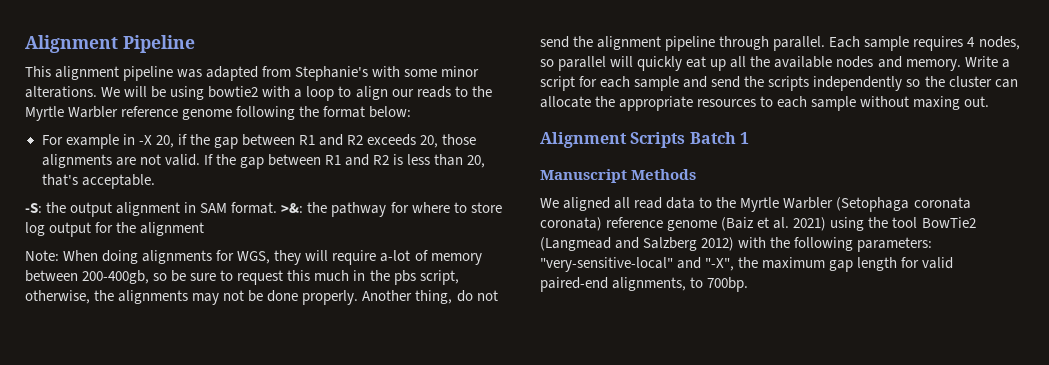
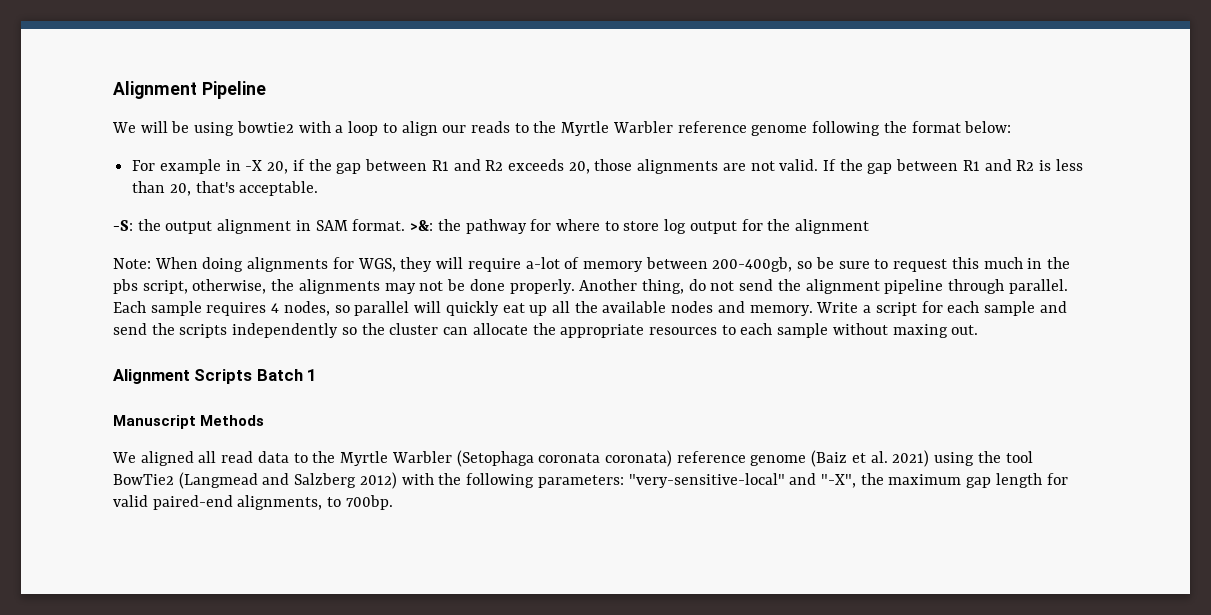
- This alignment pipeline was adapted from Stephanie's with some minor alterations.

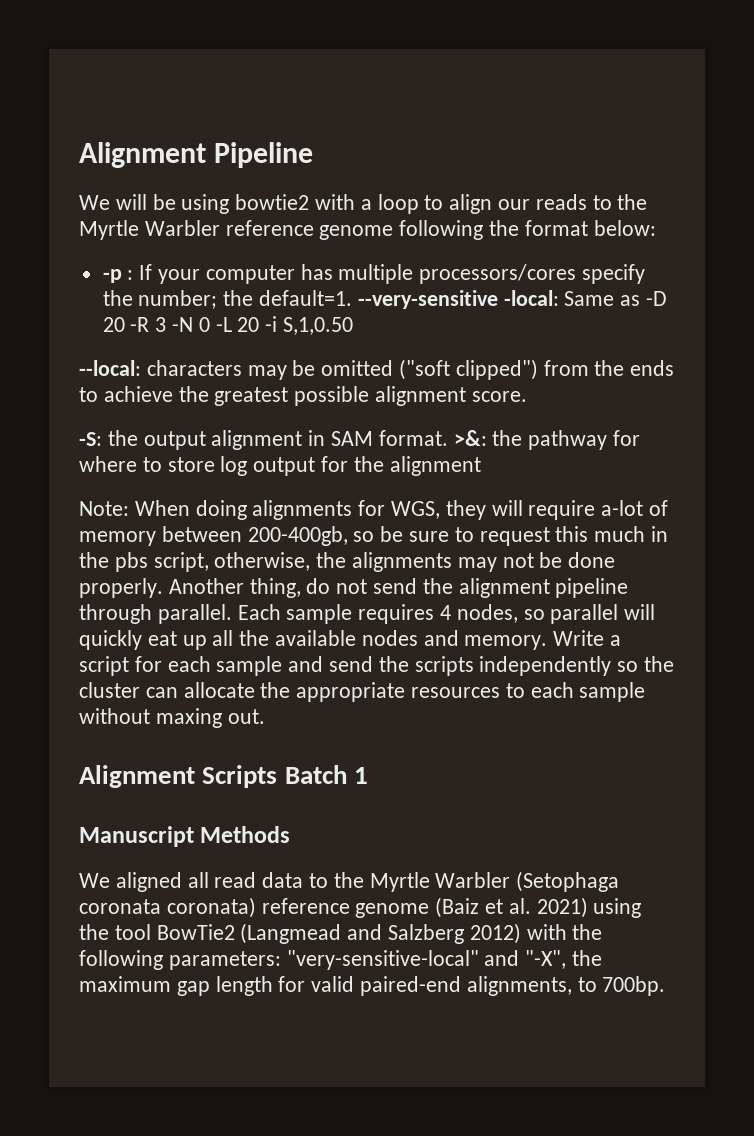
- For example in -X 20, if the gap between R1 and R2 exceeds 20, those alignments are not valid. If the gap between R1 and R2 is less than 20, that's acceptable.
+ -p : If your computer has multiple processors/cores specify the number; the default=1. --very-sensitive -local: Same as -D 20 -R 3 -N 0 -L 20 -i S,1,0.50
+ --local: characters may be omitted ("soft clipped") from the ends to achieve the greatest possible alignment score.

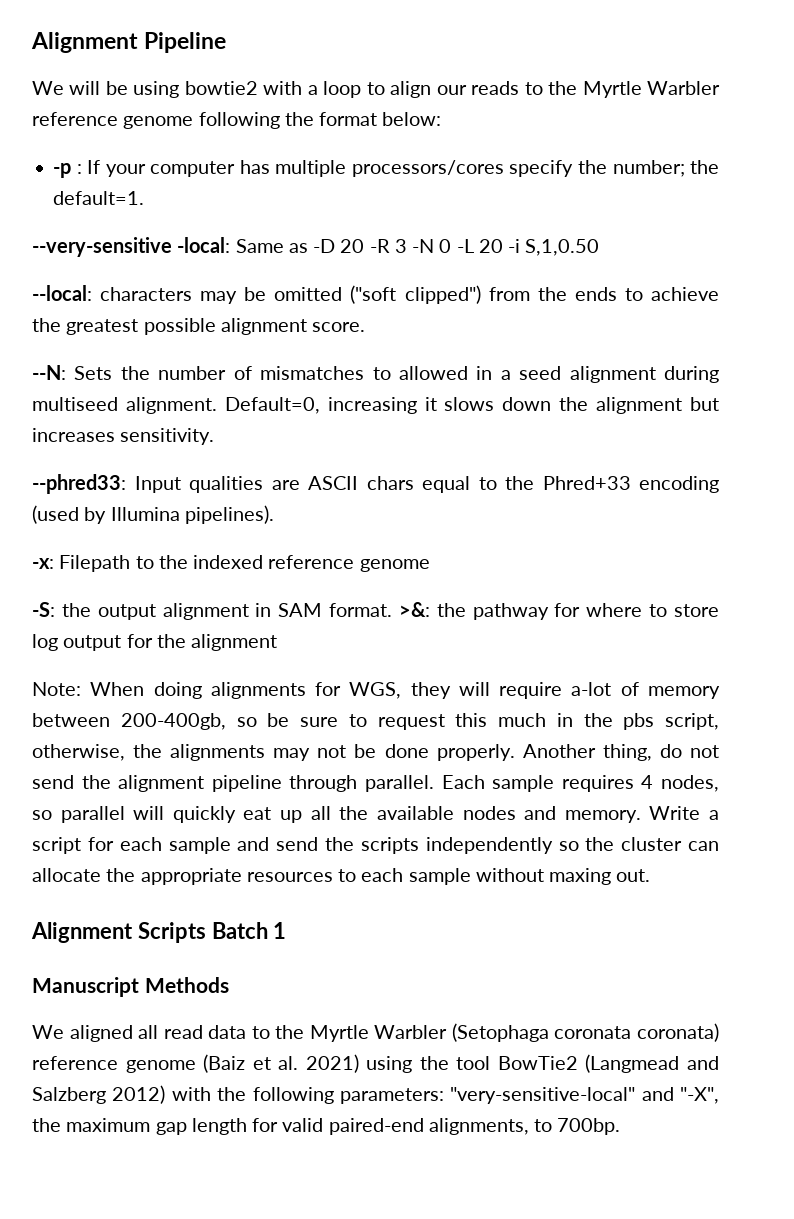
- -p : If your computer has multiple processors/cores specify the number; the default=1. --very-sensitive -local: Same as -D 20 -R 3 -N 0 -L 20 -i S,1,0.50
+ -p : If your computer has multiple processors/cores specify the number; the default=1.
+ --very-sensitive -local: Same as -D 20 -R 3 -N 0 -L 20 -i S,1,0.50
+ --N: Sets the number of mismatches to allowed in a seed alignment during multiseed alignment. Default=0, increasing it slows down the alignment but increases sensitivity.
+ --phred33: Input qualities are ASCII chars equal to the Phred+33 encoding (used by Illumina pipelines).
+ -x: Filepath to the indexed reference genome

